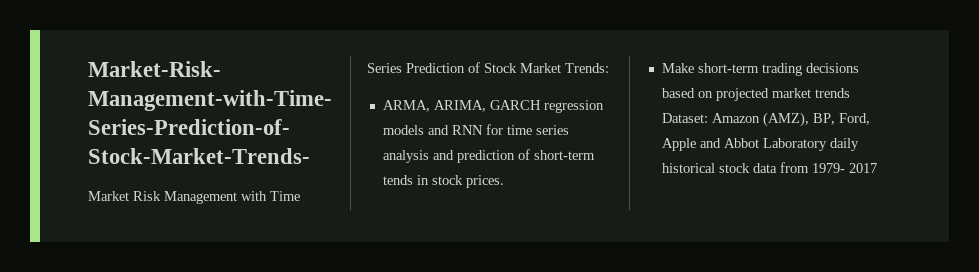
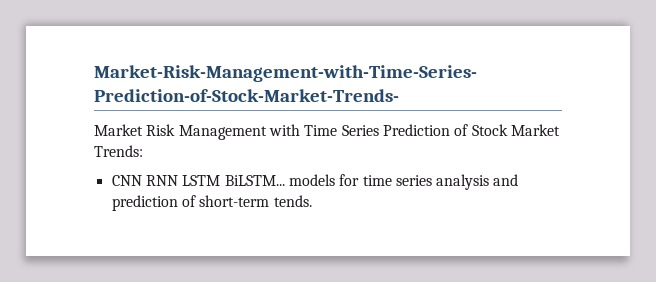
- ARMA, ARIMA, GARCH regression models and RNN for time series analysis and prediction of short-term tends in stock prices.
- Make short-term trading decisions based on projected market trends Dataset: Amazon (AMZ), BP, Ford, Apple and Abbot Laboratory daily historical stock data from 1979- 2017
+ CNN RNN LSTM BiLSTM... models for time series analysis and prediction of short-term tends.

